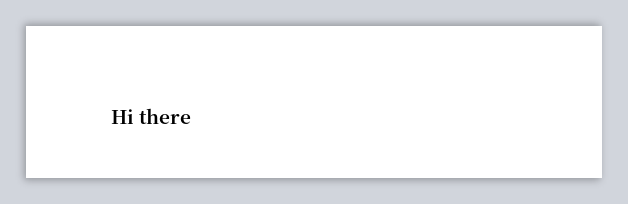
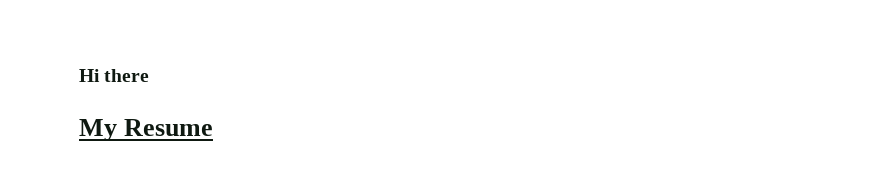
+ My Resume

